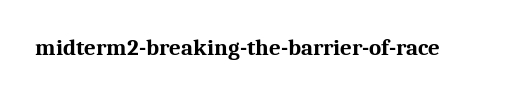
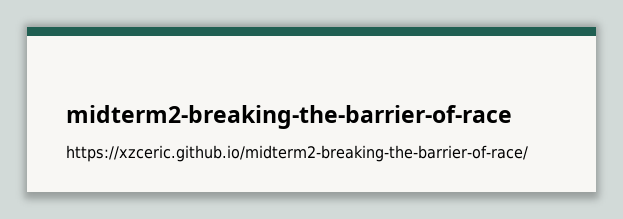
+ https://xzceric.github.io/midterm2-breaking-the-barrier-of-race/

